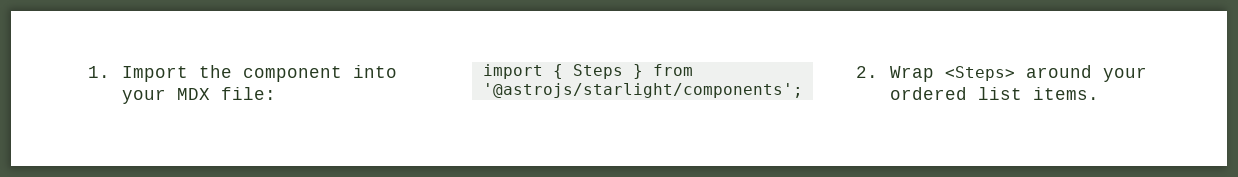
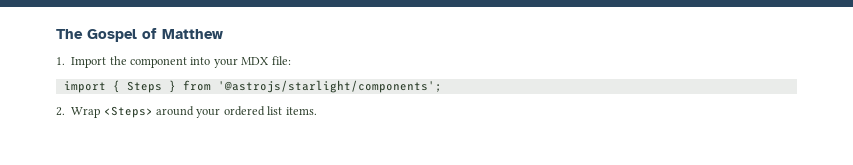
+ The Gospel of Matthew

